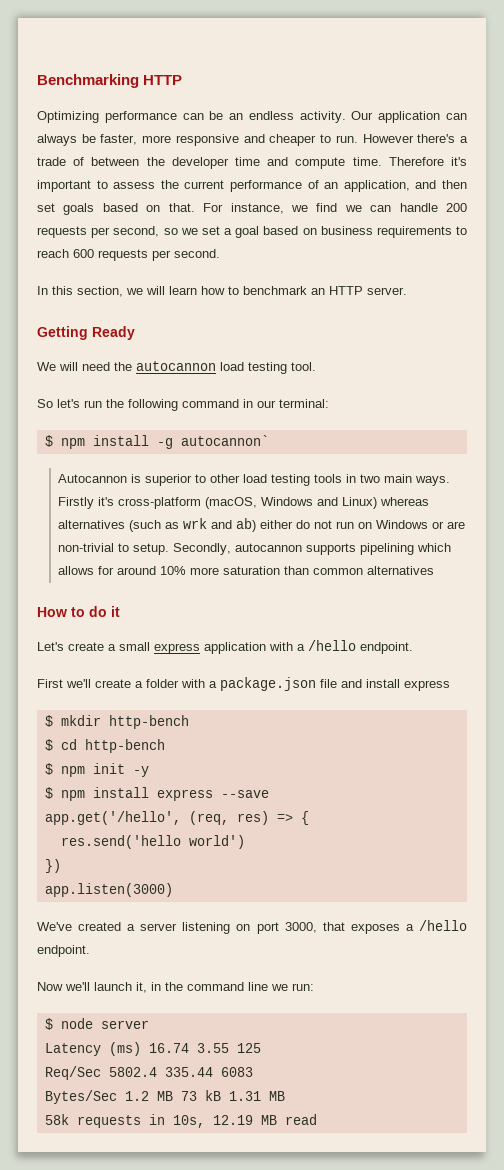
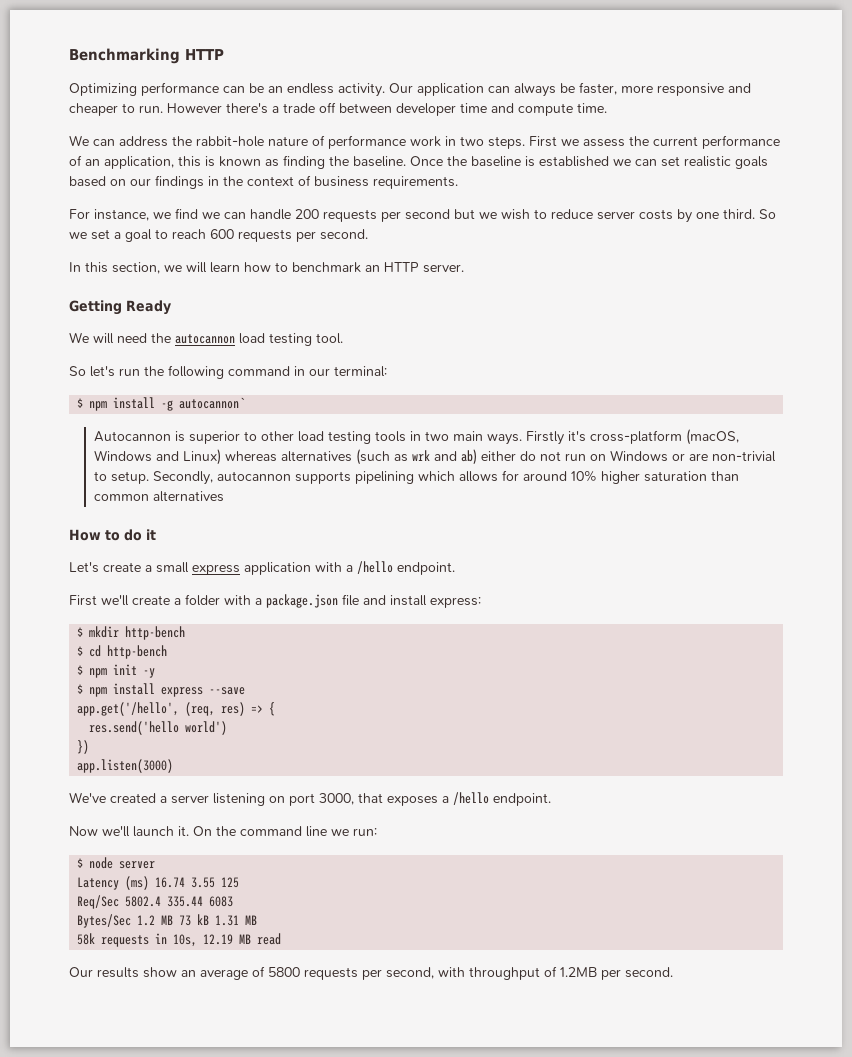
- However there's a trade of between the developer time and compute time. Therefore it's important to assess the current performance of an application, and then set goals based on that. For instance, we find we can handle 200 requests per second, so we set a goal based on business requirements to reach 600 requests per second.
+ However there's a trade off between developer time and compute time.
+ We can address the rabbit-hole nature of performance work in two steps. First we assess the current performance of an application, this is known as finding the baseline. Once the baseline is established we can set realistic goals based on our findings in the context of business requirements.
+ For instance, we find we can handle 200 requests per second but we wish to reduce server costs by one third. So we set a goal to reach 600 requests per second.
- Secondly, autocannon supports pipelining which allows for around 10% more saturation than common alternatives
+ Secondly, autocannon supports pipelining which allows for around 10% higher saturation than common alternatives
- First we'll create a folder with a package.json file and install express
+ First we'll create a folder with a package.json file and install express:
- Now we'll launch it, in the command line we run:
+ Now we'll launch it. On the command line we run:
+ Our results show an average of 5800 requests per second, with throughput of 1.2MB per second.

